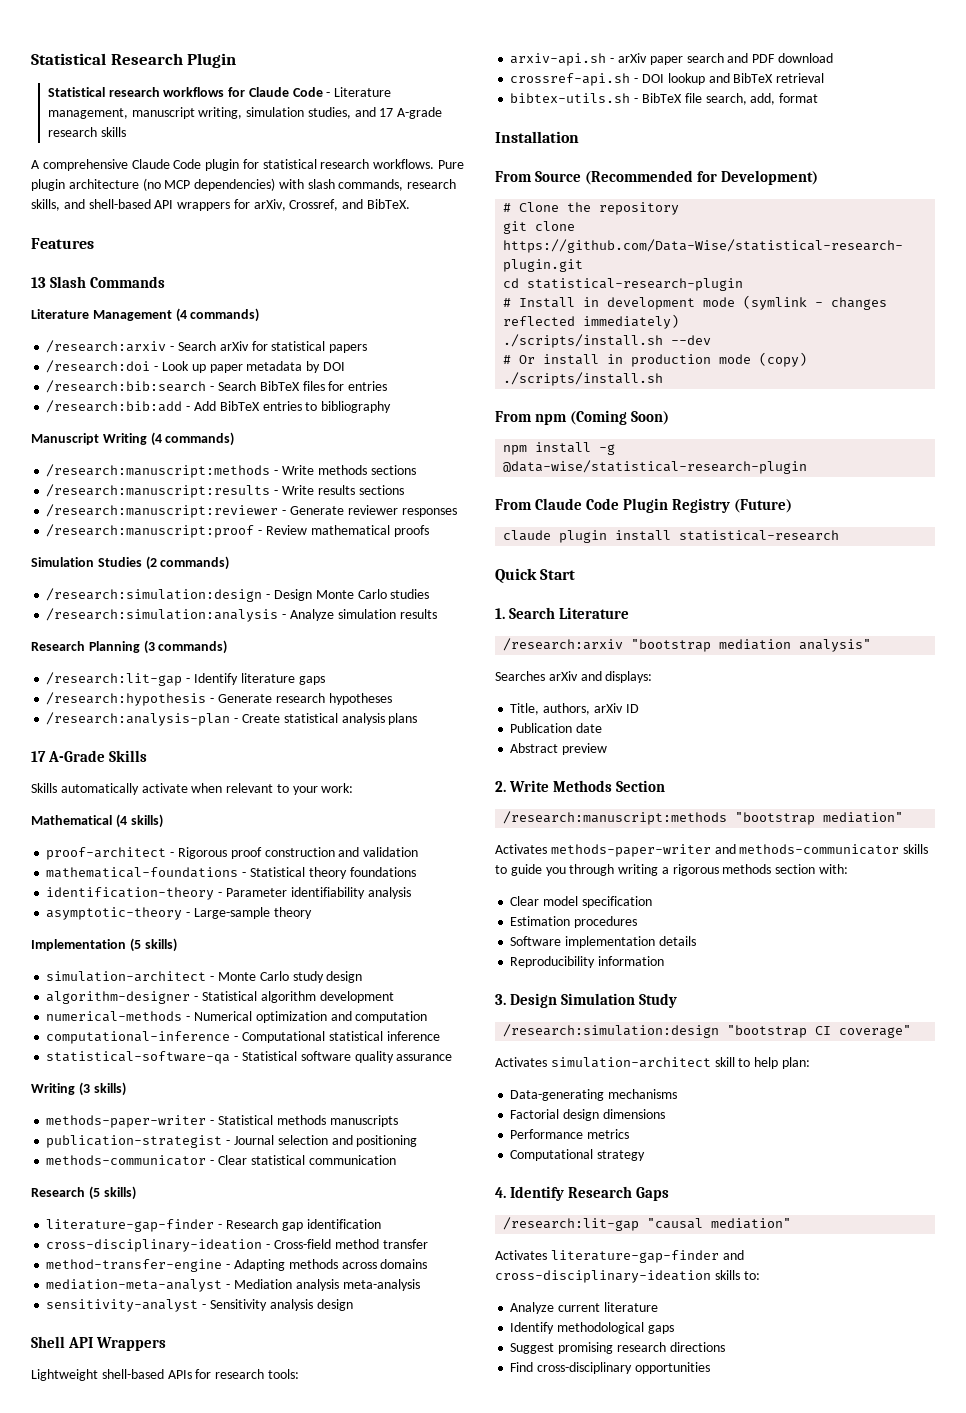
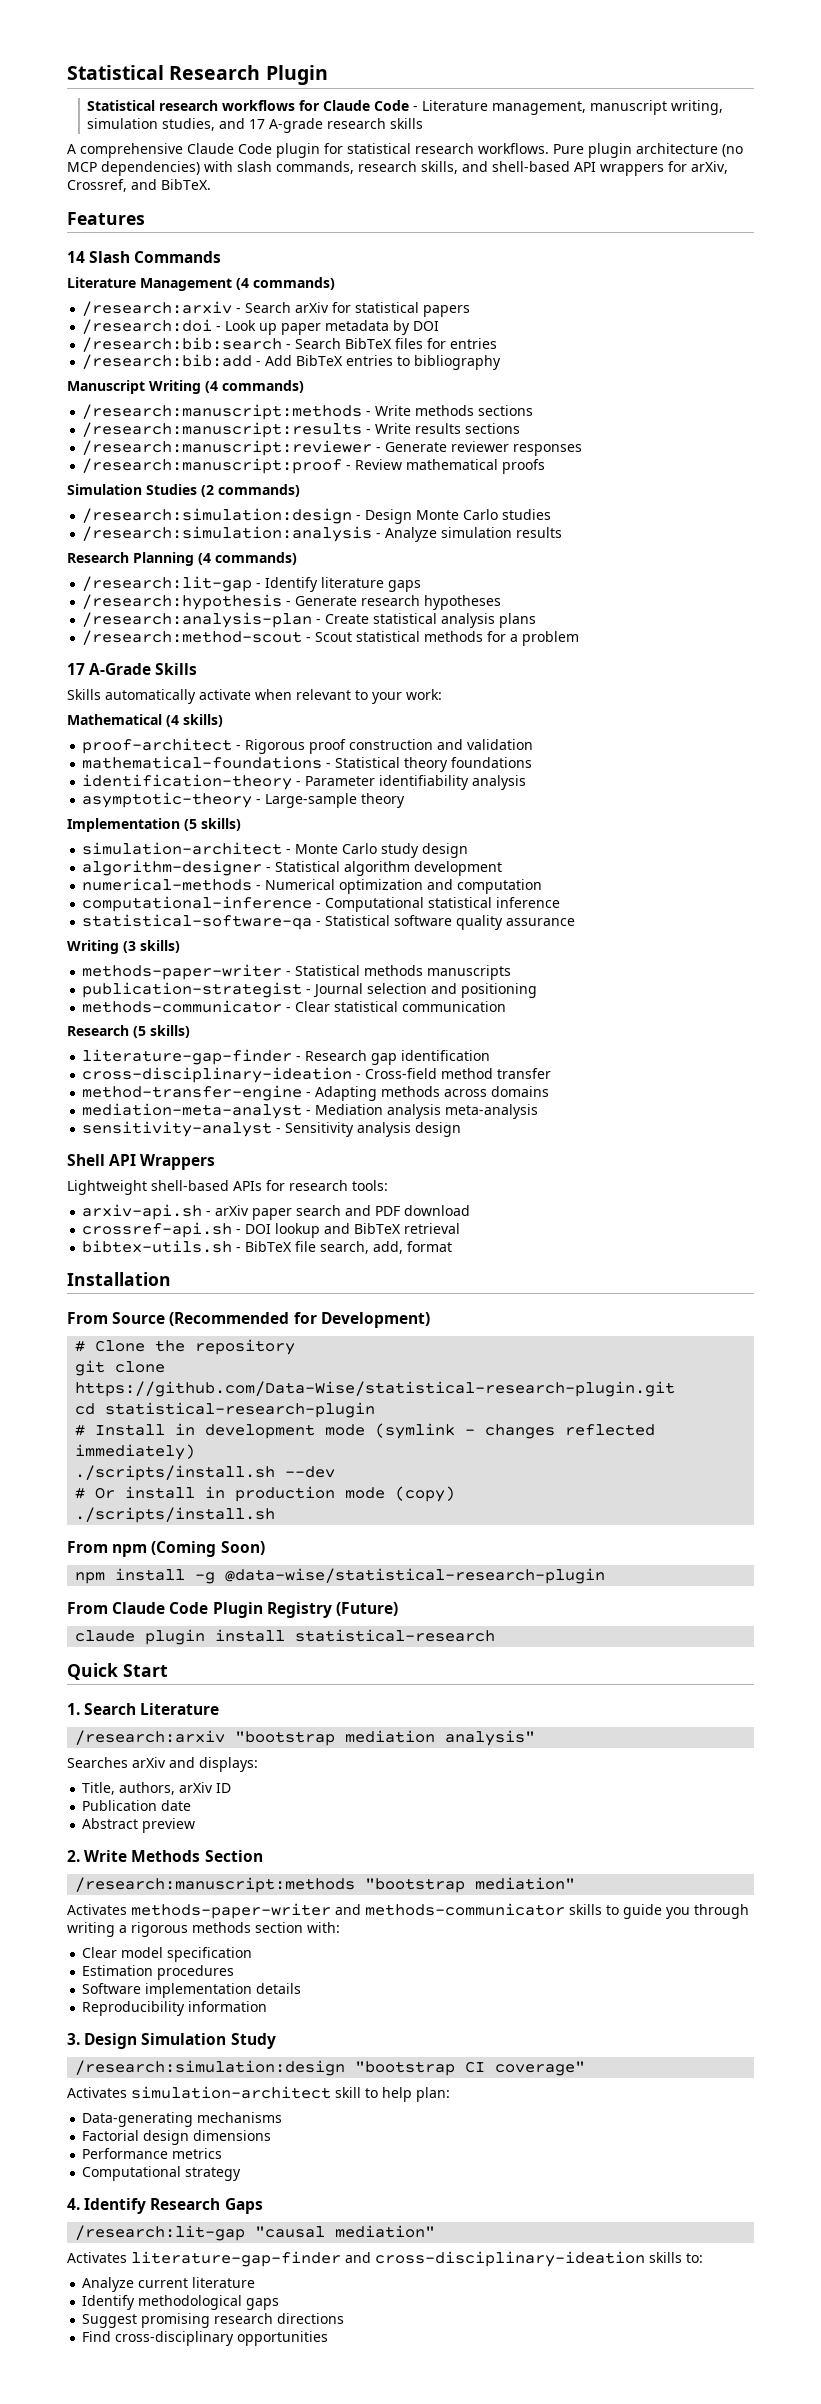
- 13 Slash Commands
+ 14 Slash Commands
- Research Planning (3 commands)
+ Research Planning (4 commands)
+ /research:method-scout - Scout statistical methods for a problem

